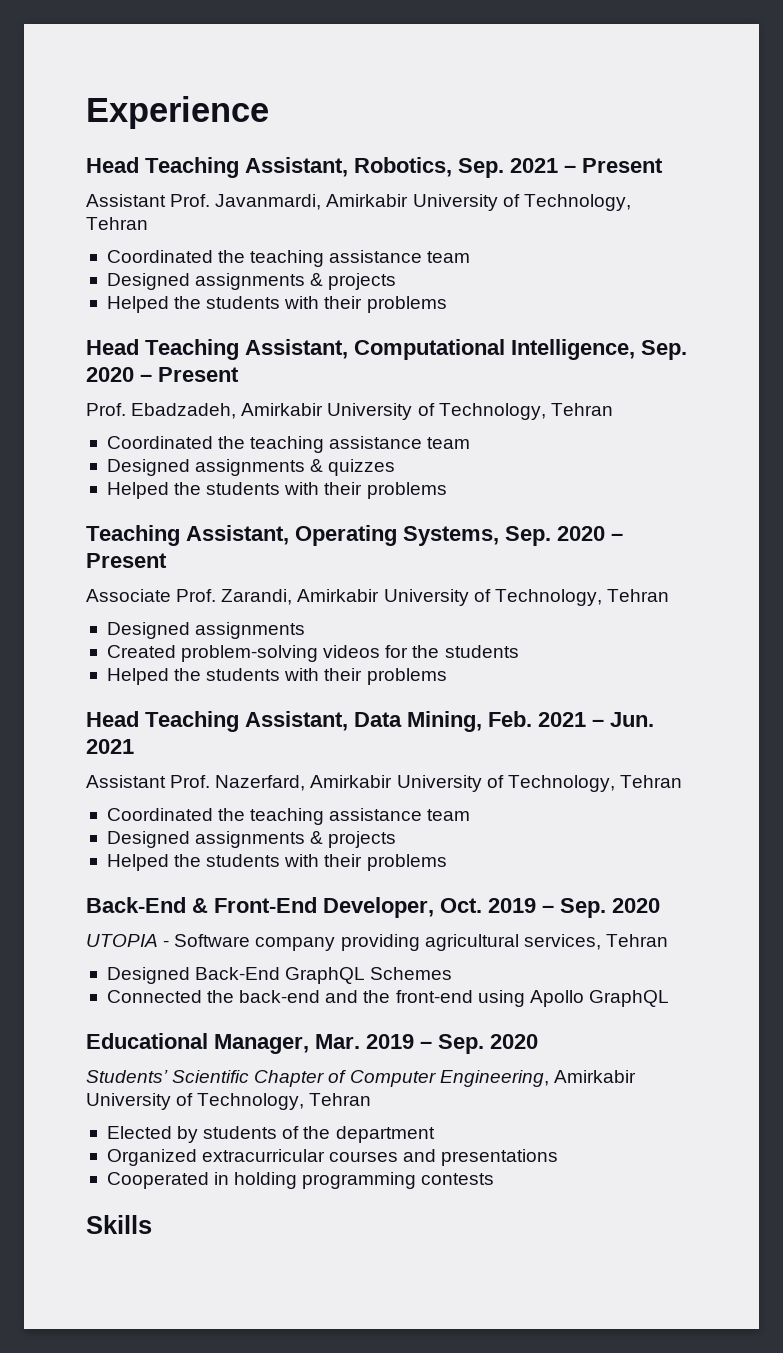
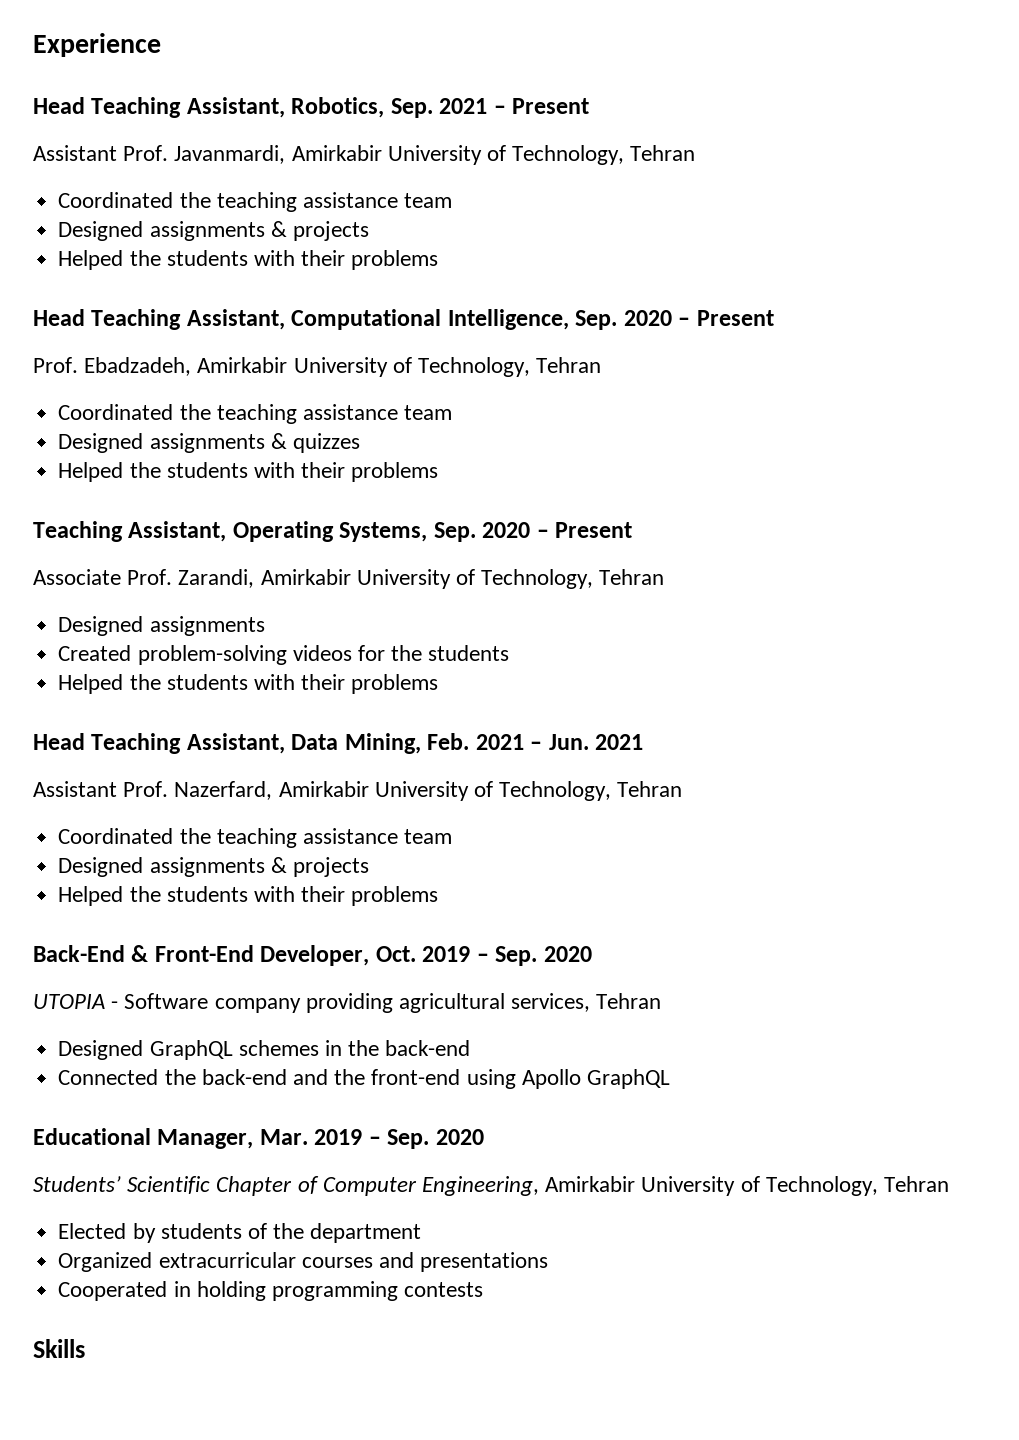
- Designed Back-End GraphQL Schemes
+ Designed GraphQL schemes in the back-end

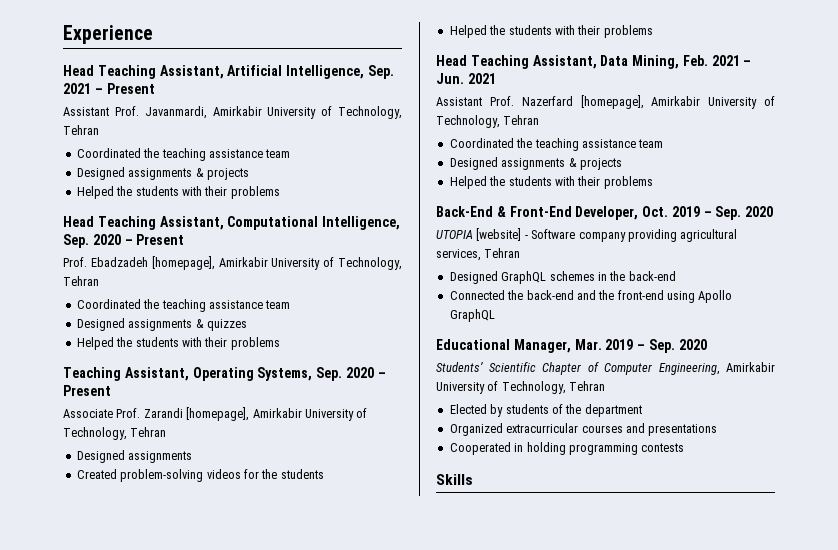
- Head Teaching Assistant, Robotics, Sep. 2021 – Present
+ Head Teaching Assistant, Artificial Intelligence, Sep. 2021 – Present
- Prof. Ebadzadeh, Amirkabir University of Technology, Tehran
+ Prof. Ebadzadeh [homepage], Amirkabir University of Technology, Tehran
- Associate Prof. Zarandi, Amirkabir University of Technology, Tehran
+ Associate Prof. Zarandi [homepage], Amirkabir University of Technology, Tehran
- Assistant Prof. Nazerfard, Amirkabir University of Technology, Tehran
+ Assistant Prof. Nazerfard [homepage], Amirkabir University of Technology, Tehran
- UTOPIA - Software company providing agricultural services, Tehran
+ UTOPIA [website] - Software company providing agricultural services, Tehran

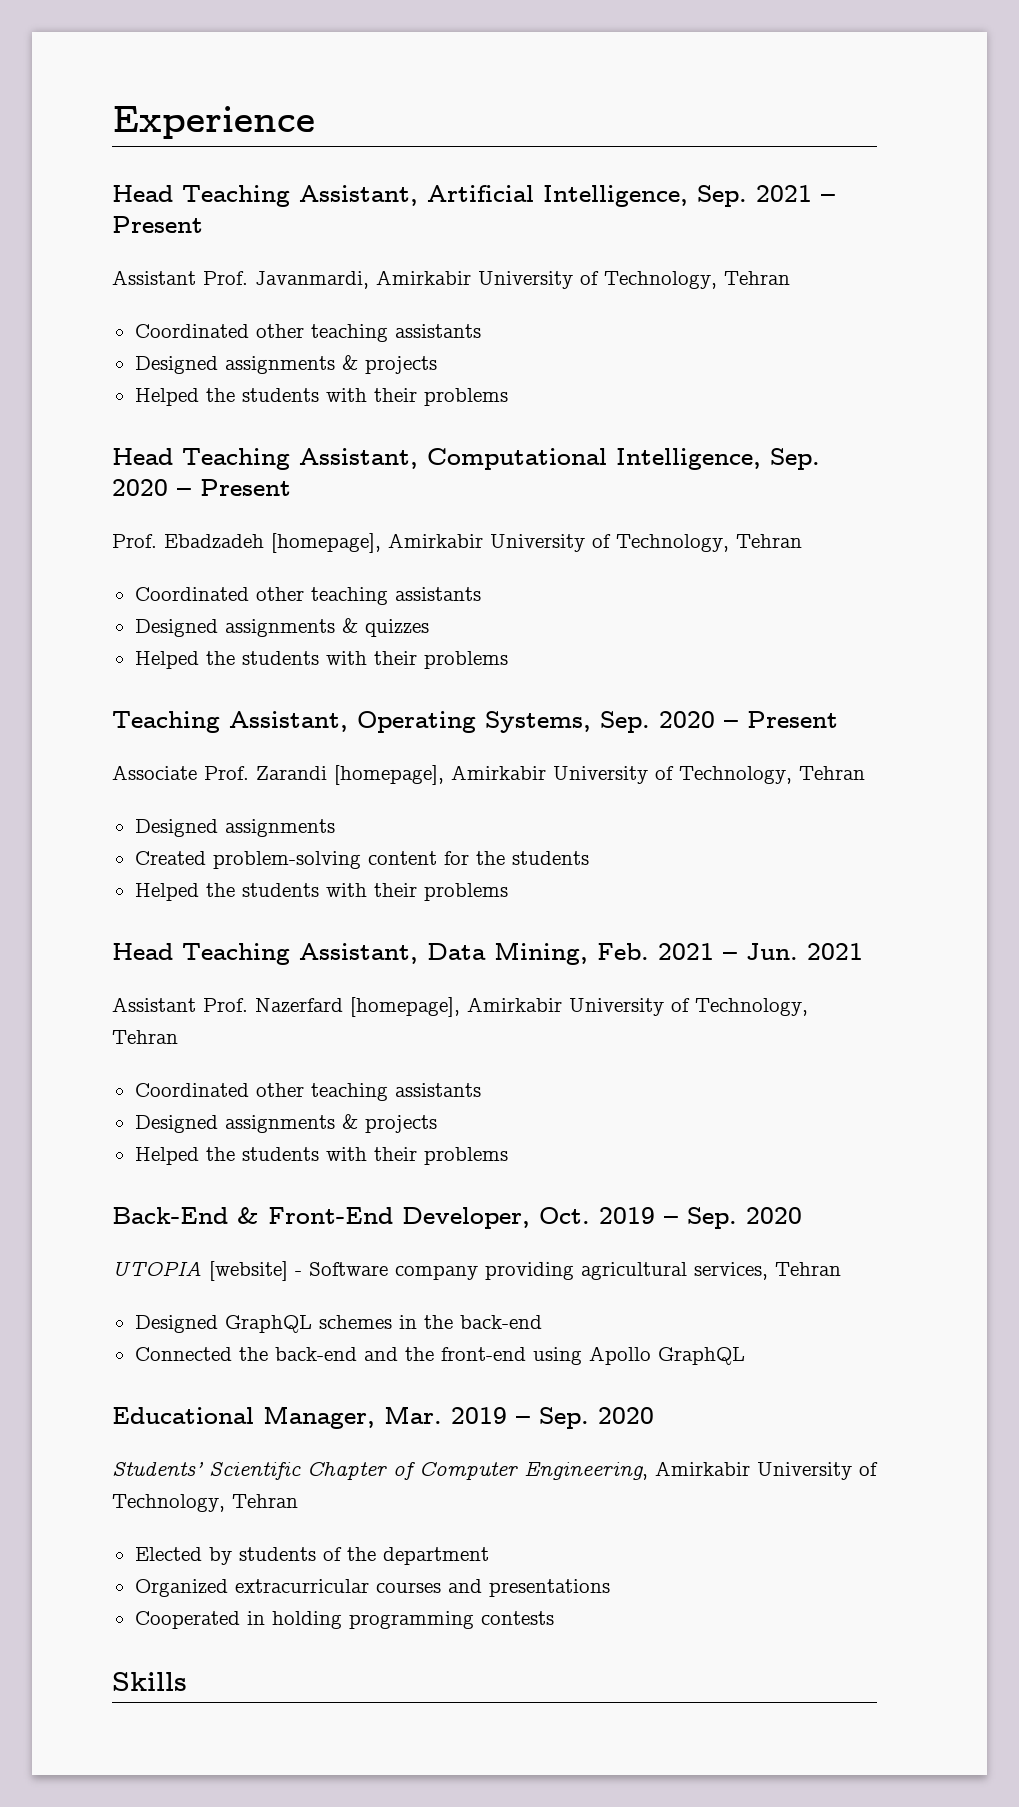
  Assistant Prof. Javanmardi, Amirkabir University of Technology, Tehran
- Coordinated the teaching assistance team
+ Coordinated other teaching assistants
  Prof. Ebadzadeh [homepage], Amirkabir University of Technology, Tehran
- Coordinated the teaching assistance team
+ Coordinated other teaching assistants
- Created problem-solving videos for the students
+ Created problem-solving content for the students
  Assistant Prof. Nazerfard [homepage], Amirkabir University of Technology, Tehran
- Coordinated the teaching assistance team
+ Coordinated other teaching assistants

